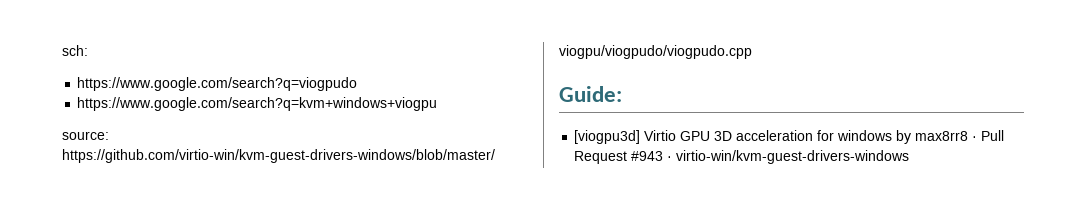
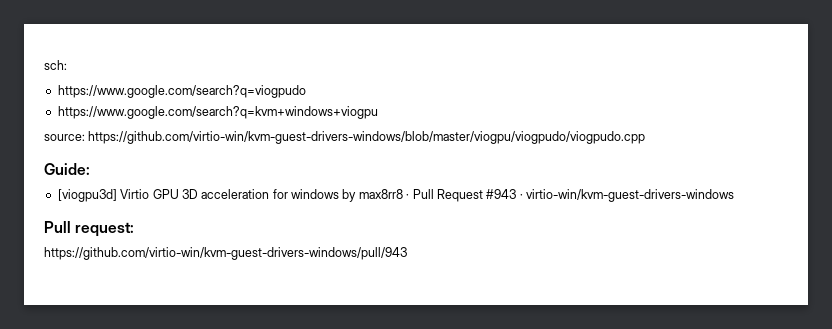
+ Pull request:
+ https://github.com/virtio-win/kvm-guest-drivers-windows/pull/943

